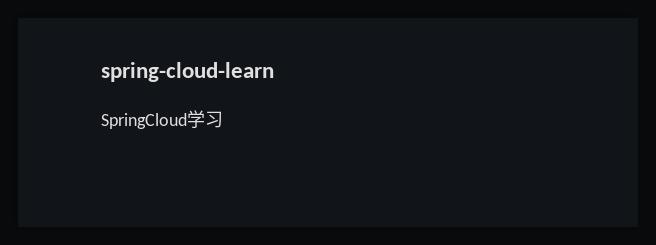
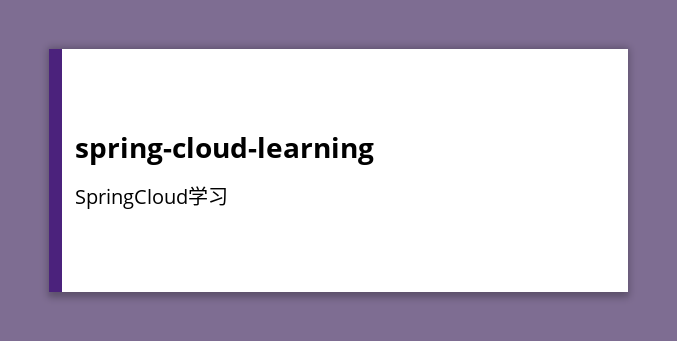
- spring-cloud-learn
+ spring-cloud-learning

